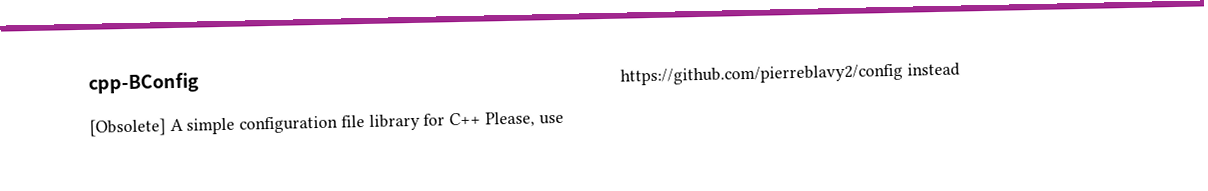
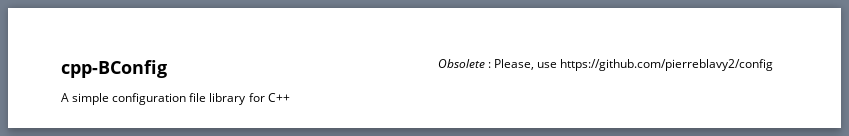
- [Obsolete] A simple configuration file library for C++ Please, use https://github.com/pierreblavy2/config instead
+ A simple configuration file library for C++
+ Obsolete : Please, use https://github.com/pierreblavy2/config

